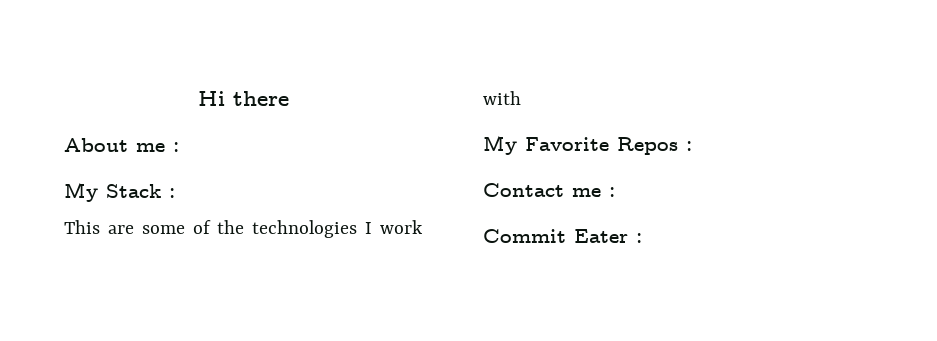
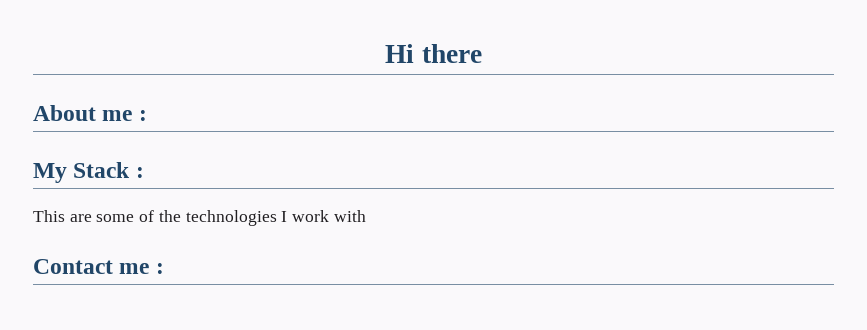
- My Favorite Repos :
- Commit Eater :

